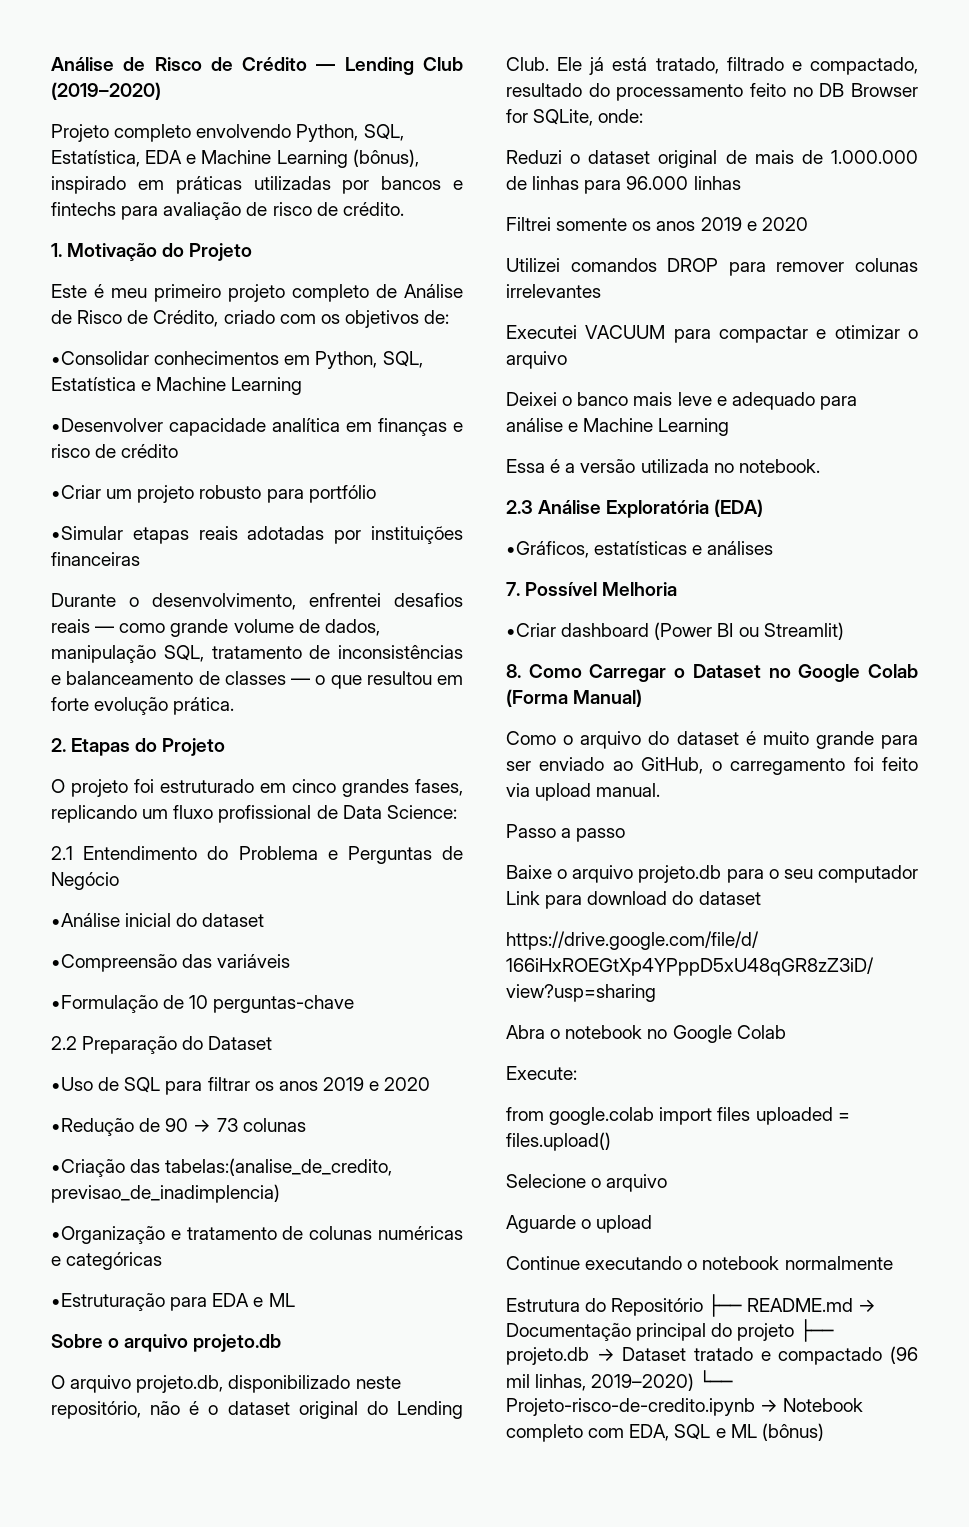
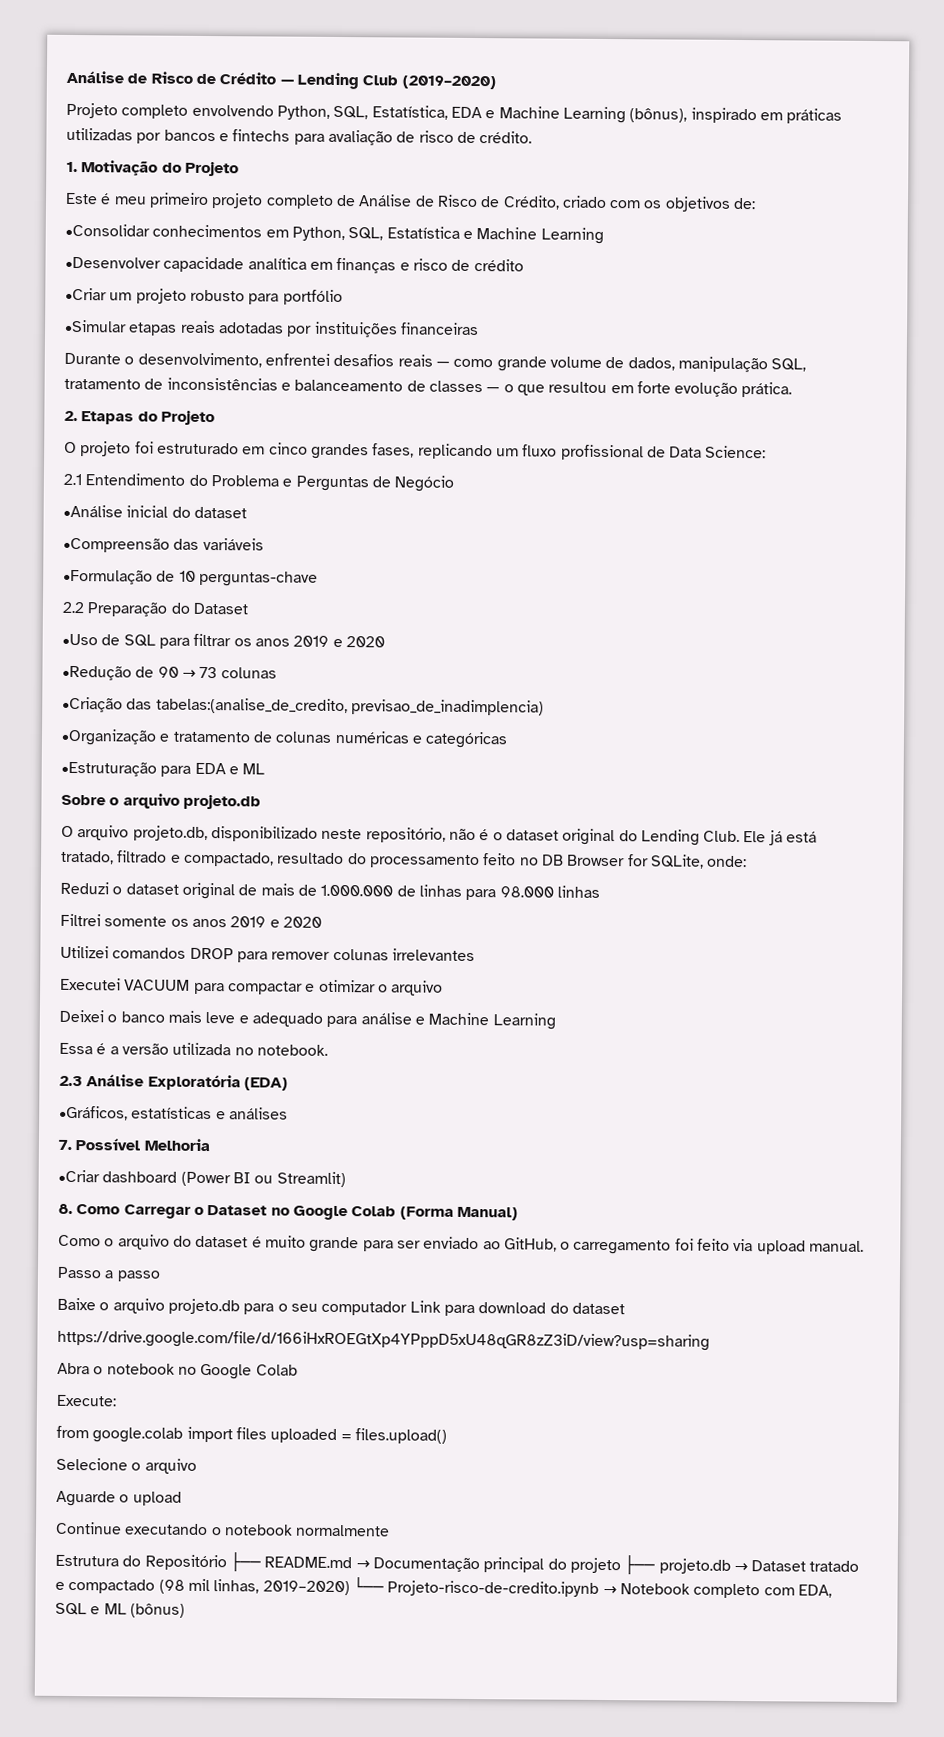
- Reduzi o dataset original de mais de 1.000.000 de linhas para 96.000 linhas
+ Reduzi o dataset original de mais de 1.000.000 de linhas para 98.000 linhas
- Estrutura do Repositório ├── README.md → Documentação principal do projeto ├── projeto.db → Dataset tratado e compactado (96 mil linhas, 2019–2020) └── Projeto-risco-de-credito.ipynb → Notebook completo com EDA, SQL e ML (bônus)
+ Estrutura do Repositório ├── README.md → Documentação principal do projeto ├── projeto.db → Dataset tratado e compactado (98 mil linhas, 2019–2020) └── Projeto-risco-de-credito.ipynb → Notebook completo com EDA, SQL e ML (bônus)

